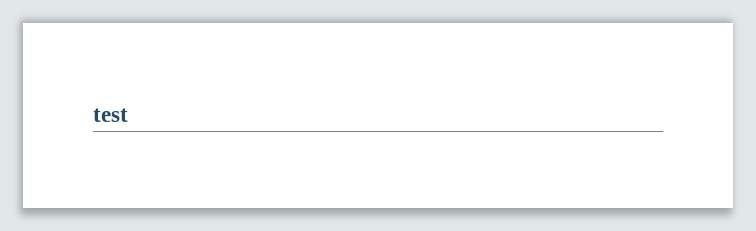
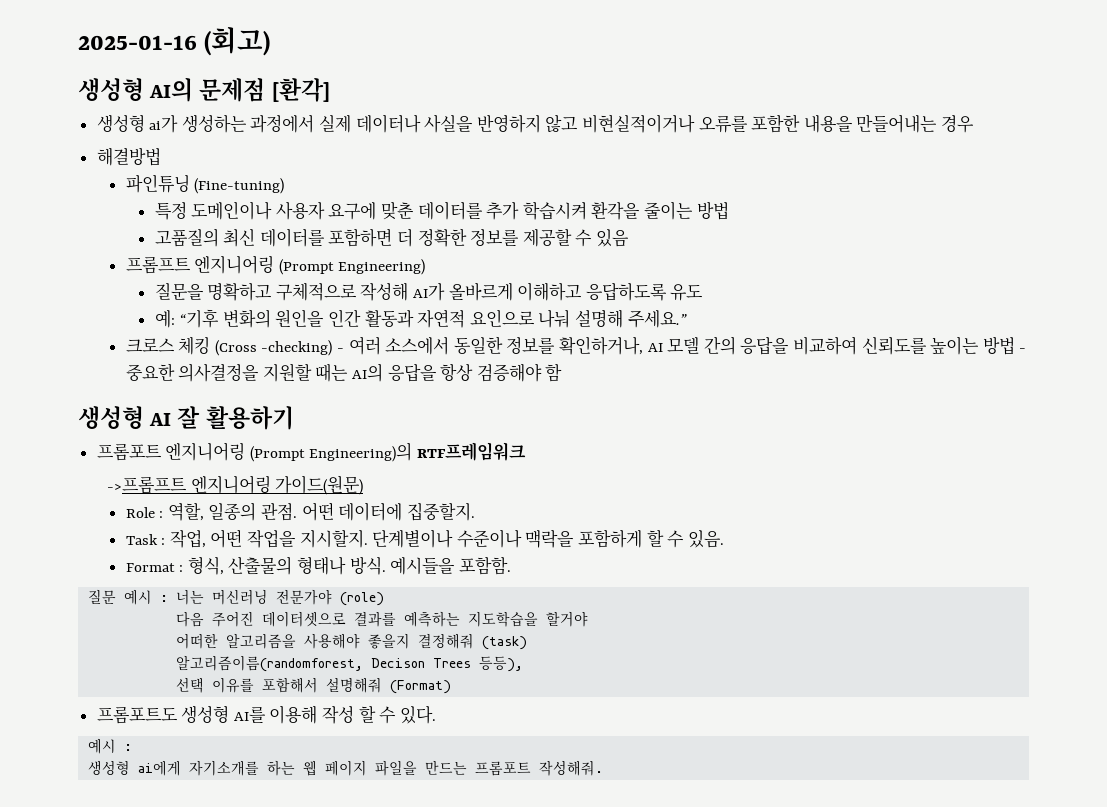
- test
+ 2025-01-16 (회고)
+ 생성형 AI의 문제점 [환각]
+ 생성형 ai가 생성하는 과정에서 실제 데이터나 사실을 반영하지 않고 비현실적이거나 오류를 포함한 내용을 만들어내는 경우
+ 해결방법
+ 파인튜닝 (Fine-tuning)
+ 특정 도메인이나 사용자 요구에 맞춘 데이터를 추가 학습시켜 환각을 줄이는 방법
+ 고품질의 최신 데이터를 포함하면 더 정확한 정보를 제공할 수 있음
+ 프롬프트 엔지니어링 (Prompt Engineering)
+ 질문을 명확하고 구체적으로 작성해 AI가 올바르게 이해하고 응답하도록 유도
+ 예: “기후 변화의 원인을 인간 활동과 자연적 요인으로 나눠 설명해 주세요.”
+ 크로스 체킹 (Cross -checking) - 여러 소스에서 동일한 정보를 확인하거나, AI 모델 간의 응답을 비교하여 신뢰도를 높이는 방법 - 중요한 의사결정을 지원할 때는 AI의 응답을 항상 검증해야 함
+ 생성형 AI 잘 활용하기
+ 프롬포트 엔지니어링 (Prompt Engineering)의 RTF프레임워크
+ ->프롬프트 엔지니어링 가이드(원문)
+ Role : 역할, 일종의 관점. 어떤 데이터에 집중할지.
+ Task : 작업, 어떤 작업을 지시할지. 단계별이나 수준이나 맥락을 포함하게 할 수 있음.
+ Format : 형식, 산출물의 형태나 방식. 예시들을 포함함.
+ 질문 예시 : 너는 머신러닝 전문가야 (role)
+ 다음 주어진 데이터셋으로 결과를 예측하는 지도학습을 할거야
+ 어떠한 알고리즘을 사용해야 좋을지 결정해줘 (task)
+ 알고리즘이름(randomforest, Decison Trees 등등),
+ 선택 이유를 포함해서 설명해줘 (Format)
+ 프롬포트도 생성형 AI를 이용해 작성 할 수 있다.
+ 예시 :
+ 생성형 ai에게 자기소개를 하는 웹 페이지 파일을 만드는 프롬포트 작성해줘.

